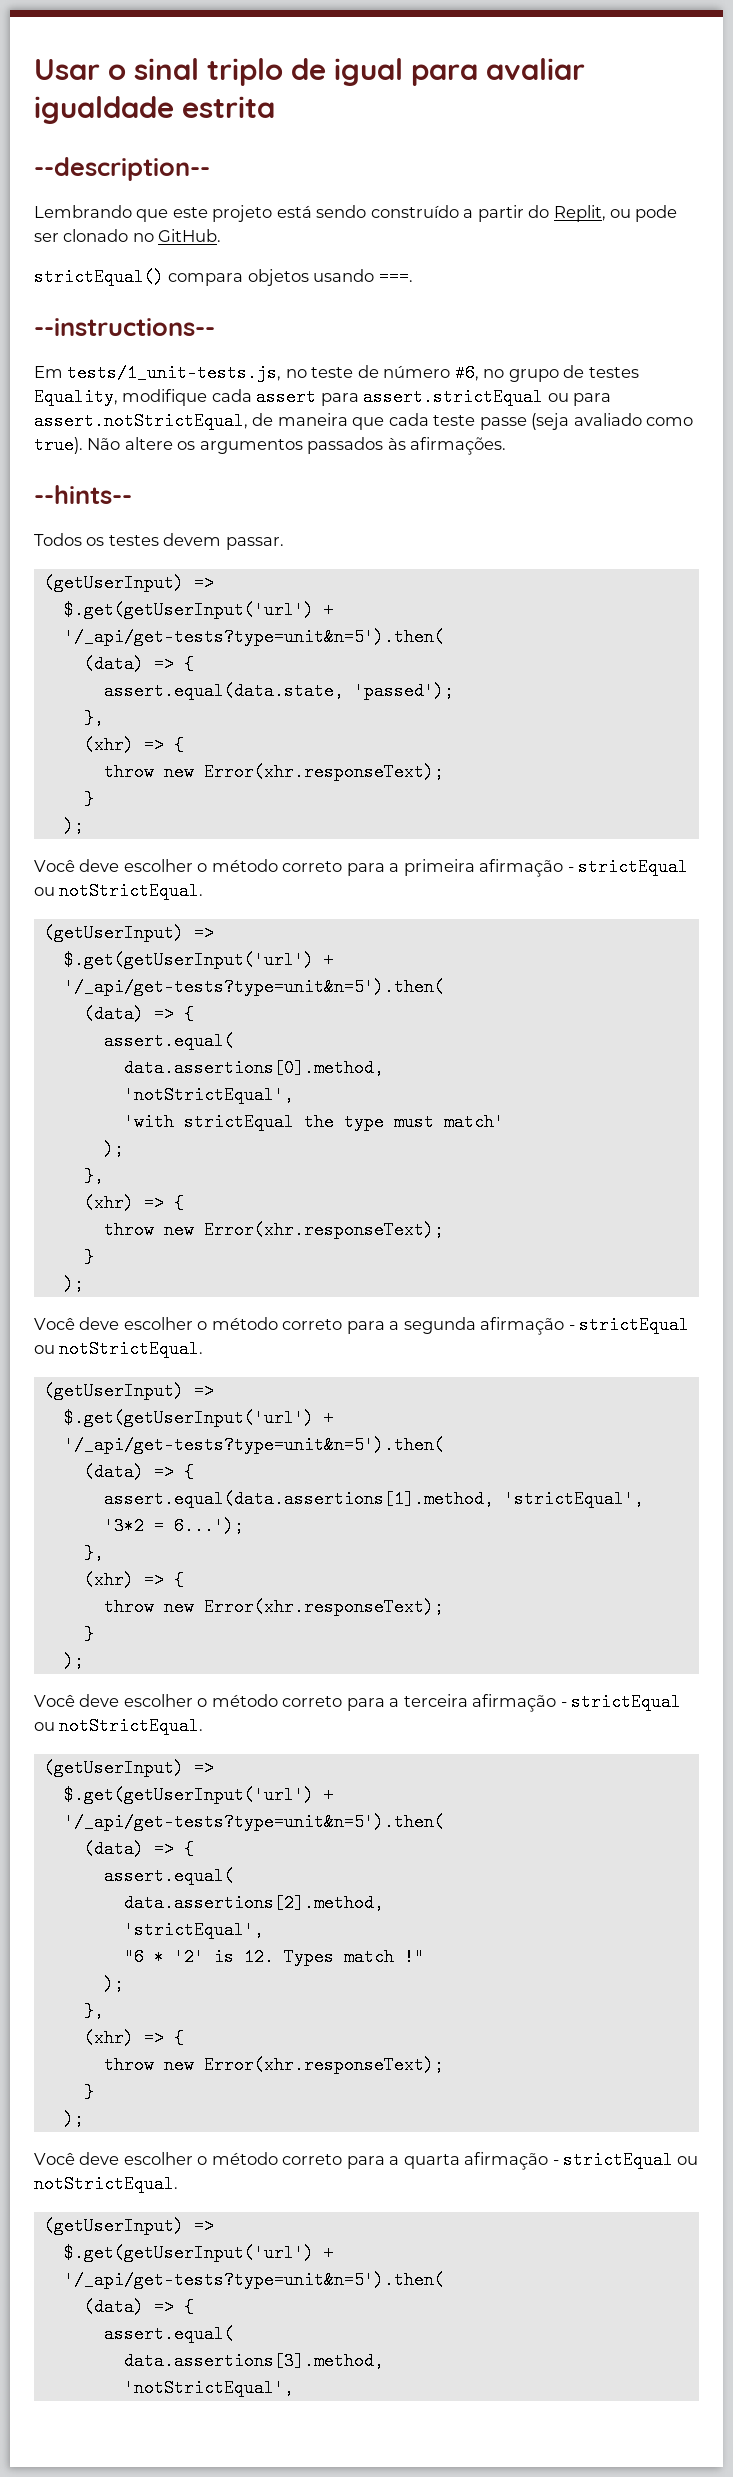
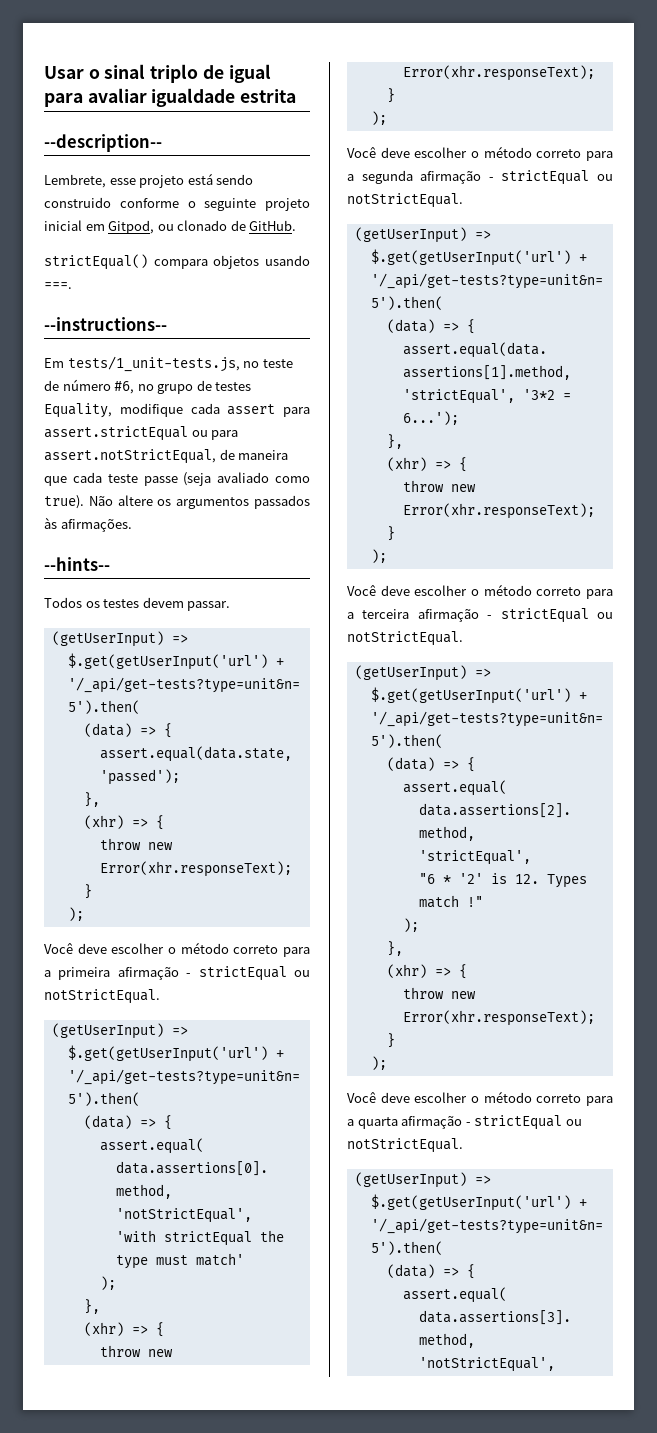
- Lembrando que este projeto está sendo construído a partir do Replit, ou pode ser clonado no GitHub.
+ Lembrete, esse projeto está sendo construido conforme o seguinte projeto inicial em Gitpod, ou clonado de GitHub.

